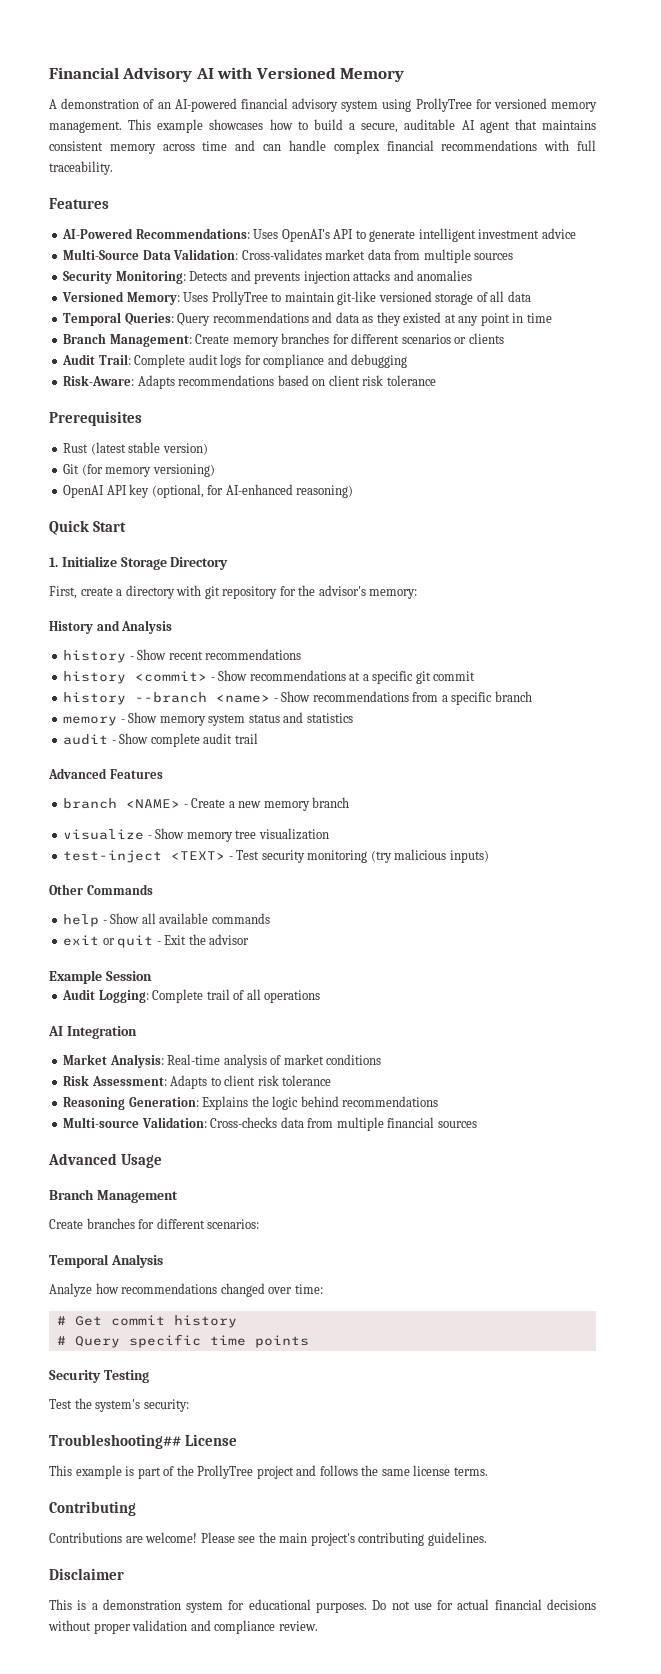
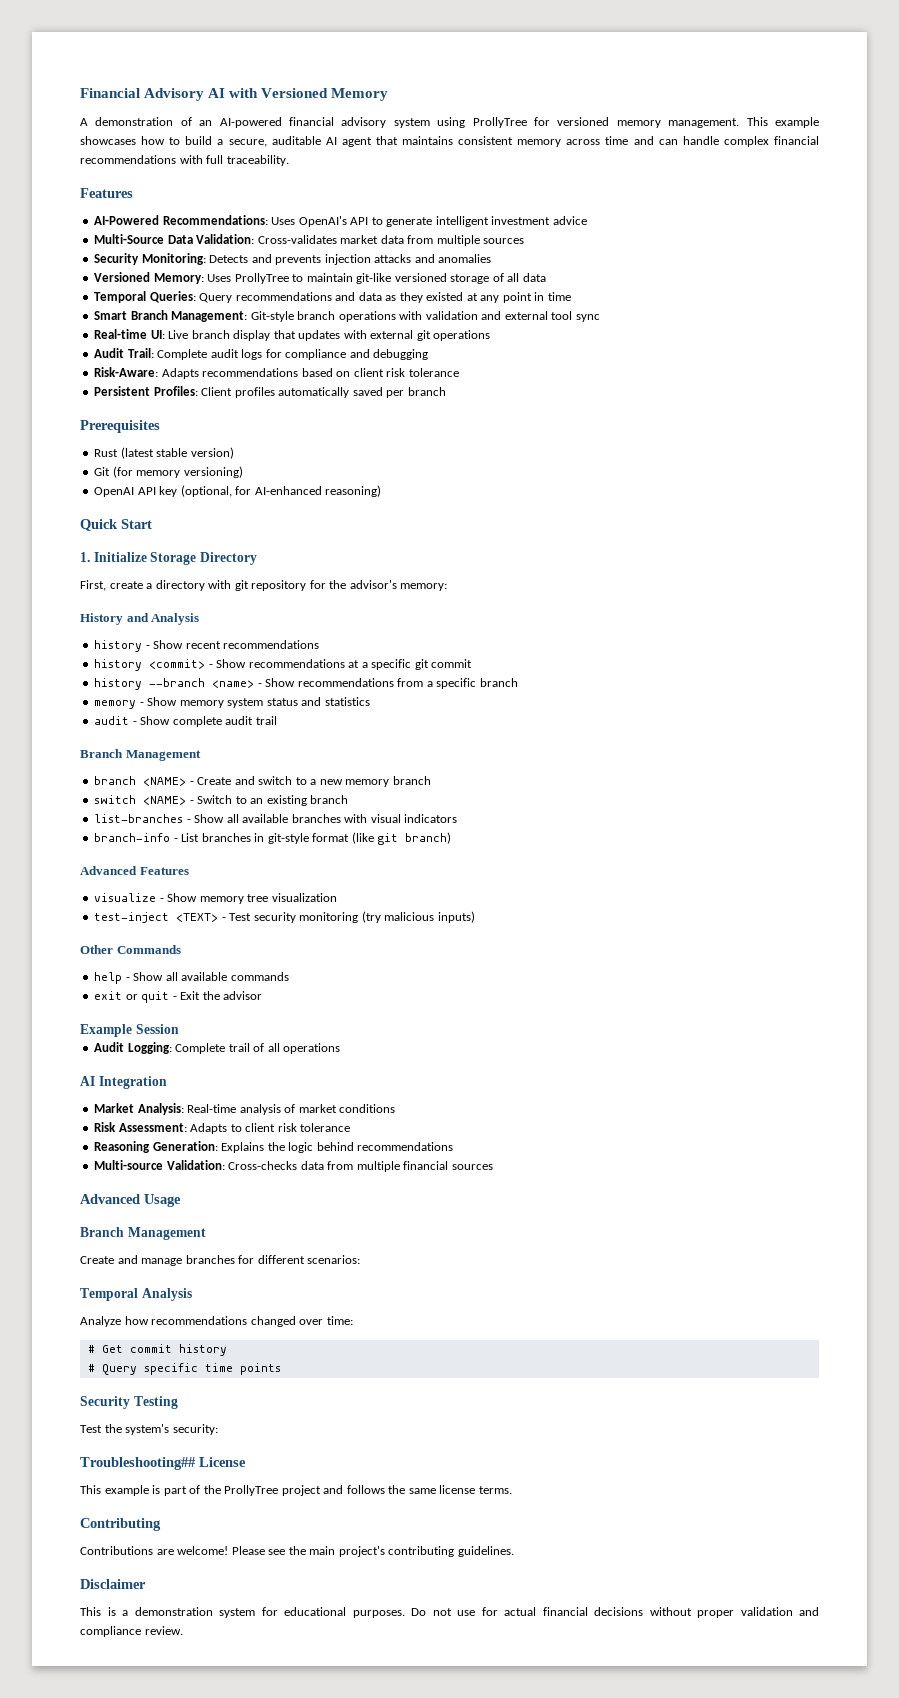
- Branch Management: Create memory branches for different scenarios or clients
+ Smart Branch Management: Git-style branch operations with validation and external tool sync
+ Real-time UI: Live branch display that updates with external git operations
+ Persistent Profiles: Client profiles automatically saved per branch
  audit - Show complete audit trail
- Advanced Features
+ Branch Management
- branch <NAME> - Create a new memory branch
+ branch <NAME> - Create and switch to a new memory branch
+ switch <NAME> - Switch to an existing branch
+ list-branches - Show all available branches with visual indicators
+ branch-info - List branches in git-style format (like git branch)
+ Advanced Features
- Create branches for different scenarios:
+ Create and manage branches for different scenarios:

